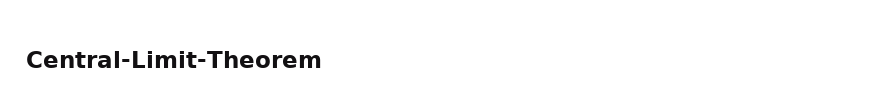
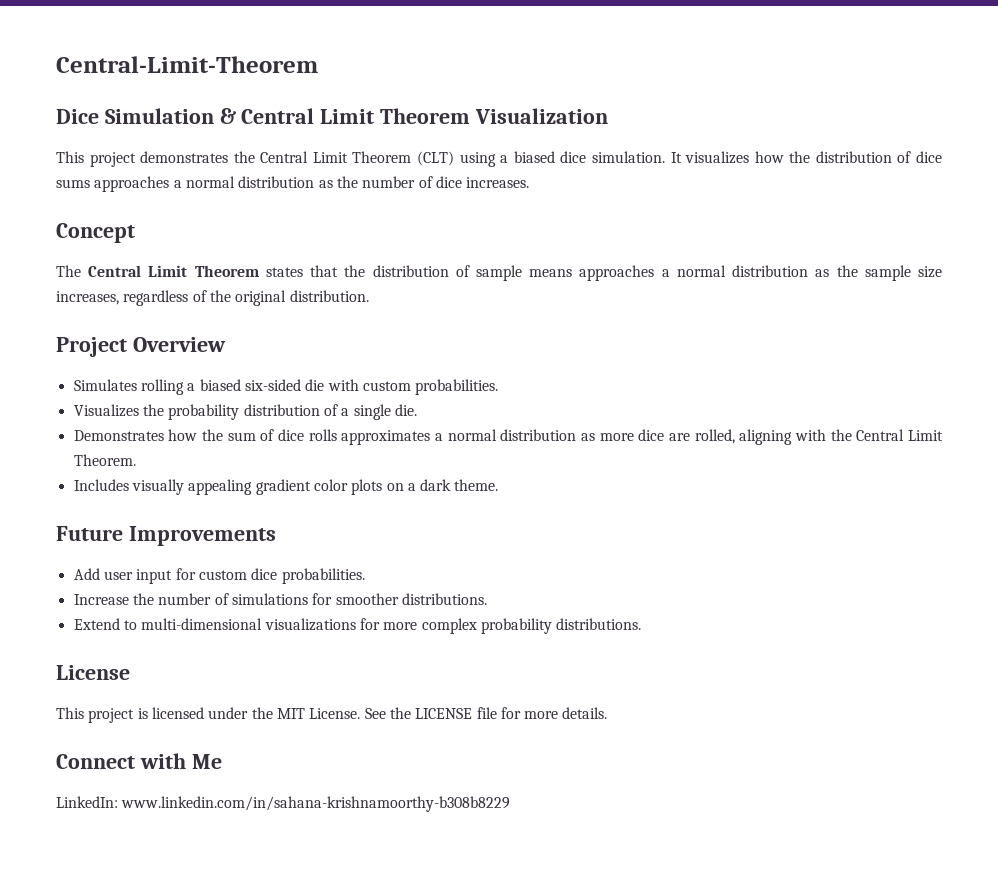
+ Dice Simulation & Central Limit Theorem Visualization
+ This project demonstrates the Central Limit Theorem (CLT) using a biased dice simulation. It visualizes how the distribution of dice sums approaches a normal distribution as the number of dice increases.
+ Concept
+ The Central Limit Theorem states that the distribution of sample means approaches a normal distribution as the sample size increases, regardless of the original distribution.
+ Project Overview
+ Simulates rolling a biased six-sided die with custom probabilities.
+ Visualizes the probability distribution of a single die.
+ Demonstrates how the sum of dice rolls approximates a normal distribution as more dice are rolled, aligning with the Central Limit Theorem.
+ Includes visually appealing gradient color plots on a dark theme.
+ Future Improvements
+ Add user input for custom dice probabilities.
+ Increase the number of simulations for smoother distributions.
+ Extend to multi-dimensional visualizations for more complex probability distributions.
+ License
+ This project is licensed under the MIT License. See the LICENSE file for more details.
+ Connect with Me
+ LinkedIn: www.linkedin.com/in/sahana-krishnamoorthy-b308b8229

